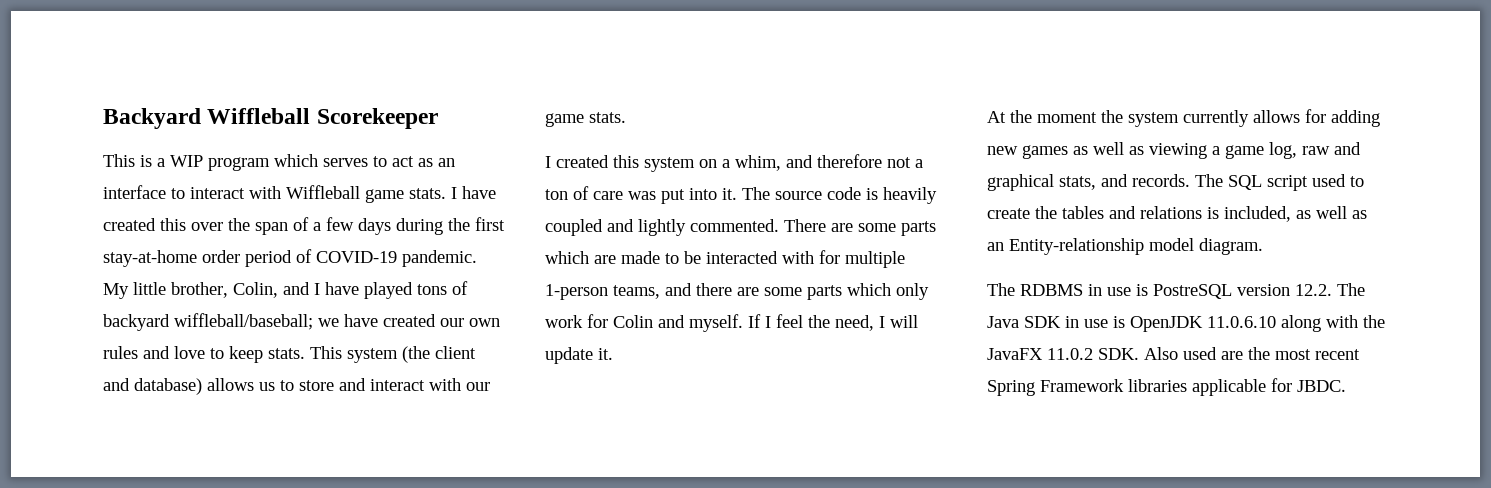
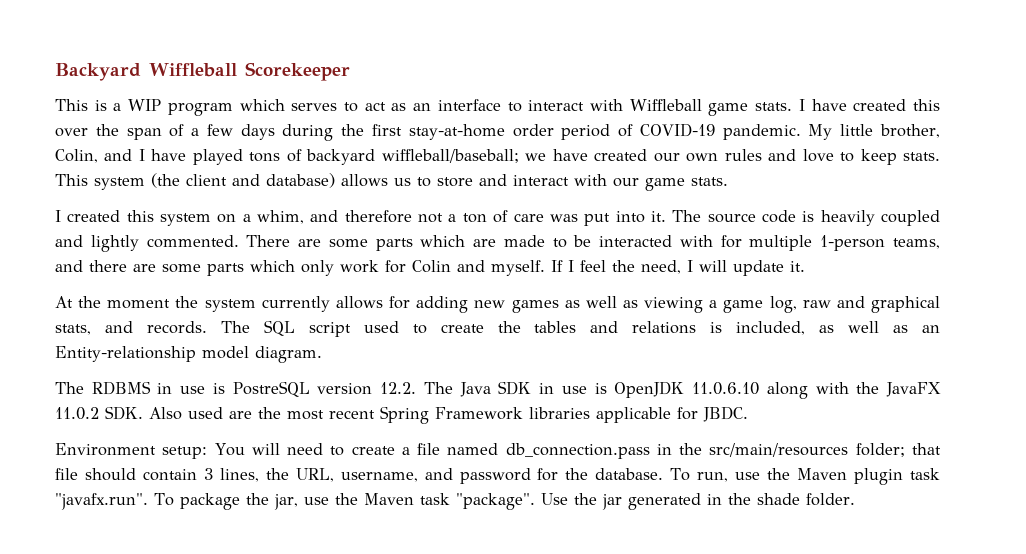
+ Environment setup: You will need to create a file named db_connection.pass in the src/main/resources folder; that file should contain 3 lines, the URL, username, and password for the database. To run, use the Maven plugin task "javafx.run". To package the jar, use the Maven task "package". Use the jar generated in the shade folder.

